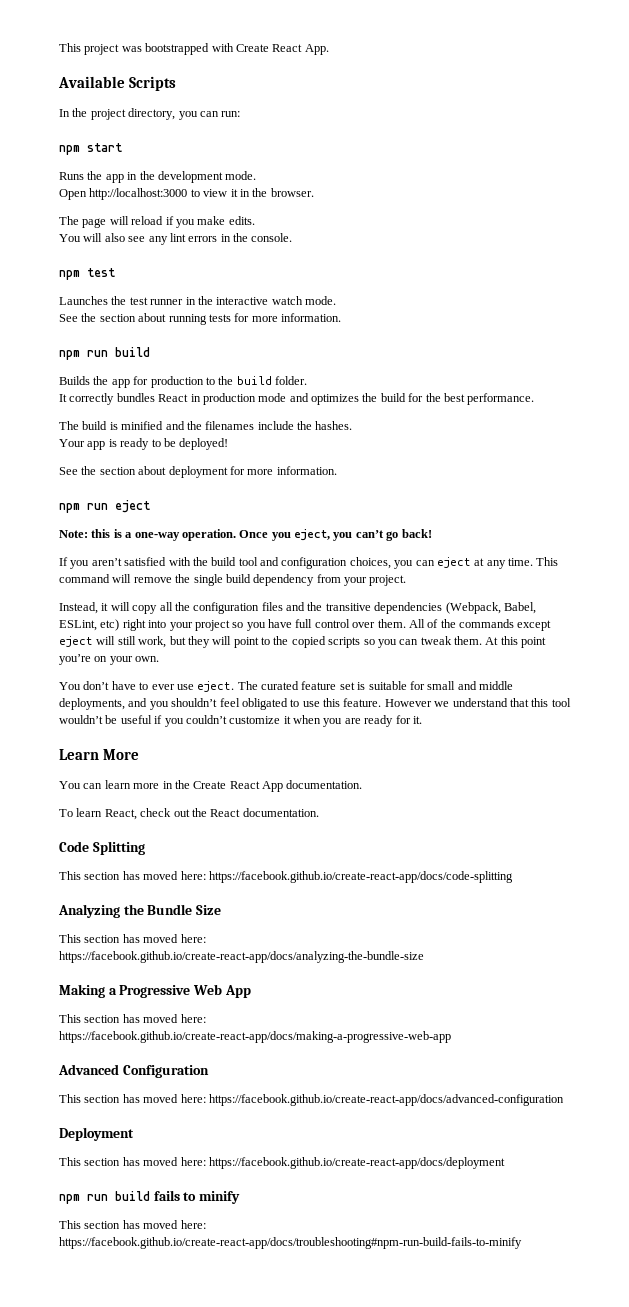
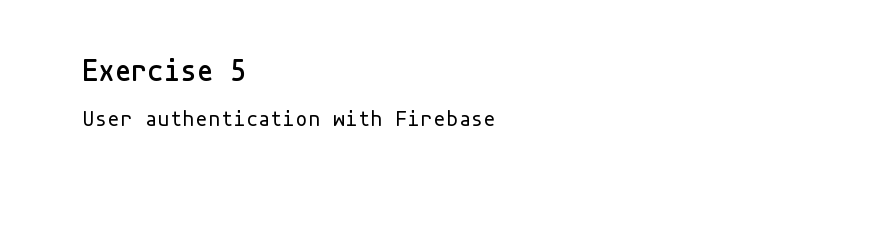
- This project was bootstrapped with Create React App.
- Available Scripts
- In the project directory, you can run:
- npm start
- Runs the app in the development mode.
- Open http://localhost:3000 to view it in the browser.
- The page will reload if you make edits.
- You will also see any lint errors in the console.
- npm test
- Launches the test runner in the interactive watch mode.
- See the section about running tests for more information.
- npm run build
- Builds the app for production to the build folder.
- It correctly bundles React in production mode and optimizes the build for the best performance.
- The build is minified and the filenames include the hashes.
- Your app is ready to be deployed!
- See the section about deployment for more information.
- npm run eject
- Note: this is a one-way operation. Once you eject, you can’t go back!
- If you aren’t satisfied with the build tool and configuration choices, you can eject at any time. This command will remove the single build dependency from your project.
- Instead, it will copy all the configuration files and the transitive dependencies (Webpack, Babel, ESLint, etc) right into your project so you have full control over them. All of the commands except eject will still work, but they will point to the copied scripts so you can tweak them. At this point you’re on your own.
- You don’t have to ever use eject. The curated feature set is suitable for small and middle deployments, and you shouldn’t feel obligated to use this feature. However we understand that this tool wouldn’t be useful if you couldn’t customize it when you are ready for it.
- Learn More
- You can learn more in the Create React App documentation.
- To learn React, check out the React documentation.
- Code Splitting
- This section has moved here: https://facebook.github.io/create-react-app/docs/code-splitting
- Analyzing the Bundle Size
- This section has moved here: https://facebook.github.io/create-react-app/docs/analyzing-the-bundle-size
- Making a Progressive Web App
- This section has moved here: https://facebook.github.io/create-react-app/docs/making-a-progressive-web-app
- Advanced Configuration
- This section has moved here: https://facebook.github.io/create-react-app/docs/advanced-configuration
- Deployment
- This section has moved here: https://facebook.github.io/create-react-app/docs/deployment
- npm run build fails to minify
- This section has moved here: https://facebook.github.io/create-react-app/docs/troubleshooting#npm-run-build-fails-to-minify
+ Exercise 5
+ User authentication with Firebase

